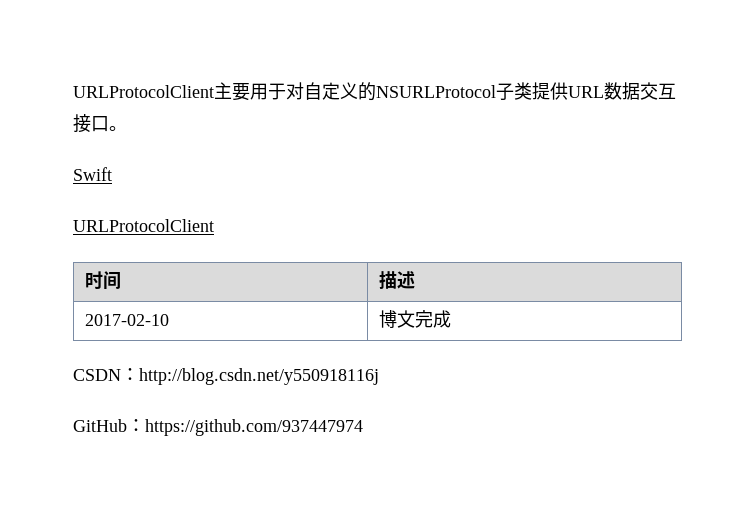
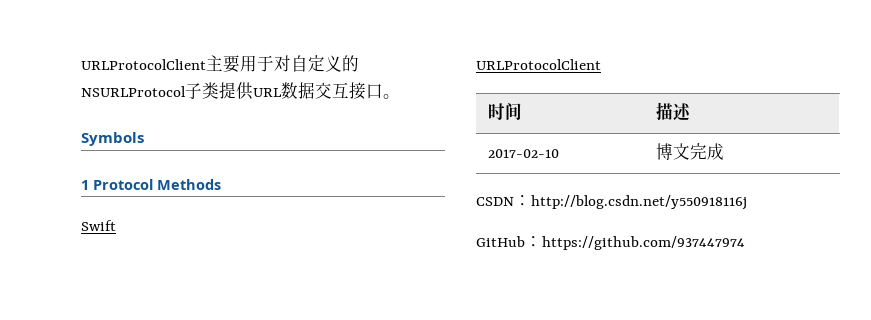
+ Symbols
+ 1 Protocol Methods

